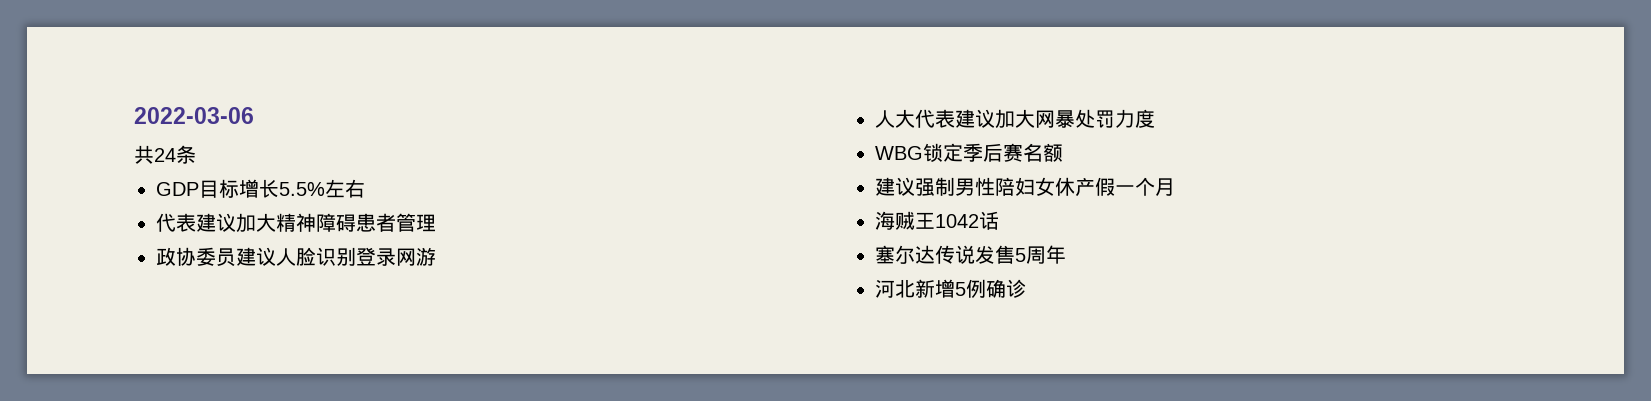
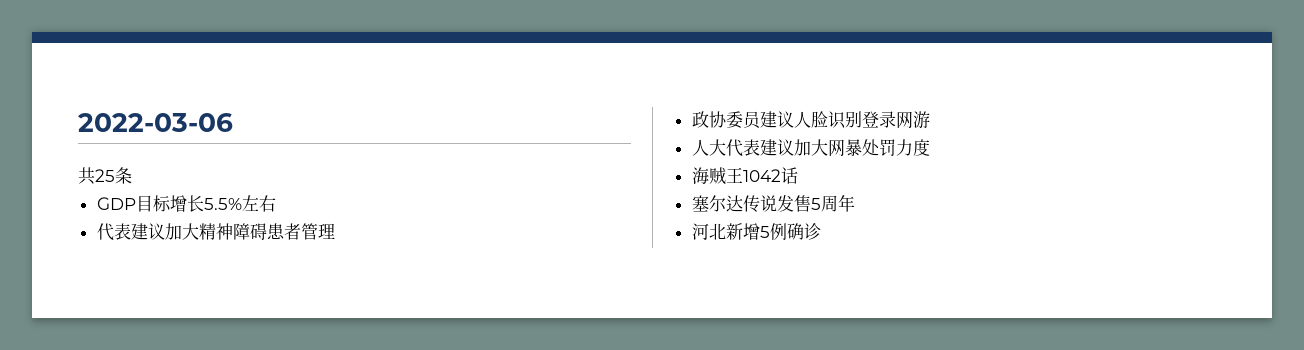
- 共24条
+ 共25条
- WBG锁定季后赛名额
- 建议强制男性陪妇女休产假一个月

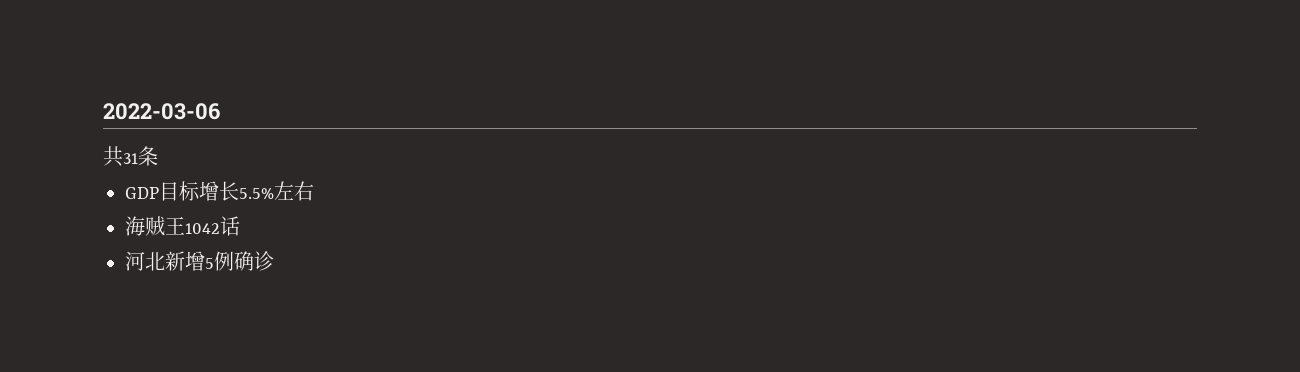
- 共25条
+ 共31条
- 代表建议加大精神障碍患者管理
- 政协委员建议人脸识别登录网游
- 人大代表建议加大网暴处罚力度
  海贼王1042话
- 塞尔达传说发售5周年

